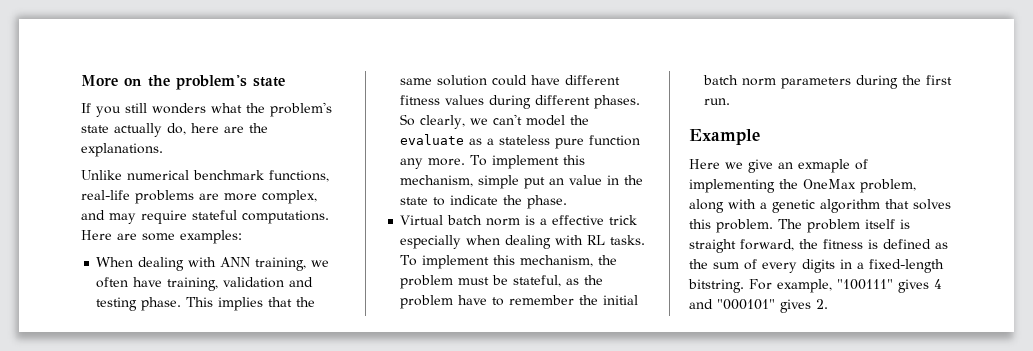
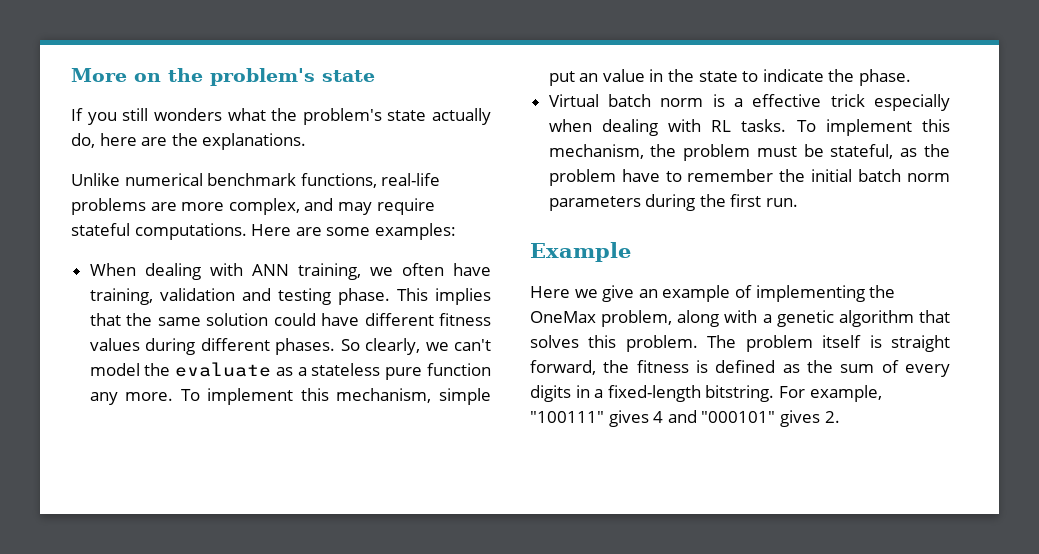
- Here we give an exmaple of implementing the OneMax problem, along with a genetic algorithm that solves this problem.
+ Here we give an example of implementing the OneMax problem, along with a genetic algorithm that solves this problem.

